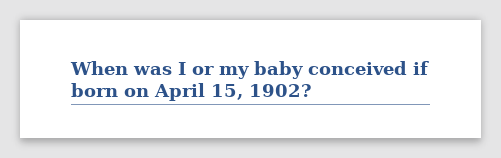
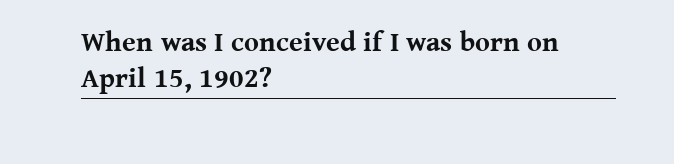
- When was I or my baby conceived if born on April 15, 1902?
+ When was I conceived if I was born on April 15, 1902?

